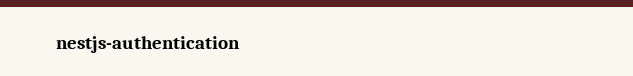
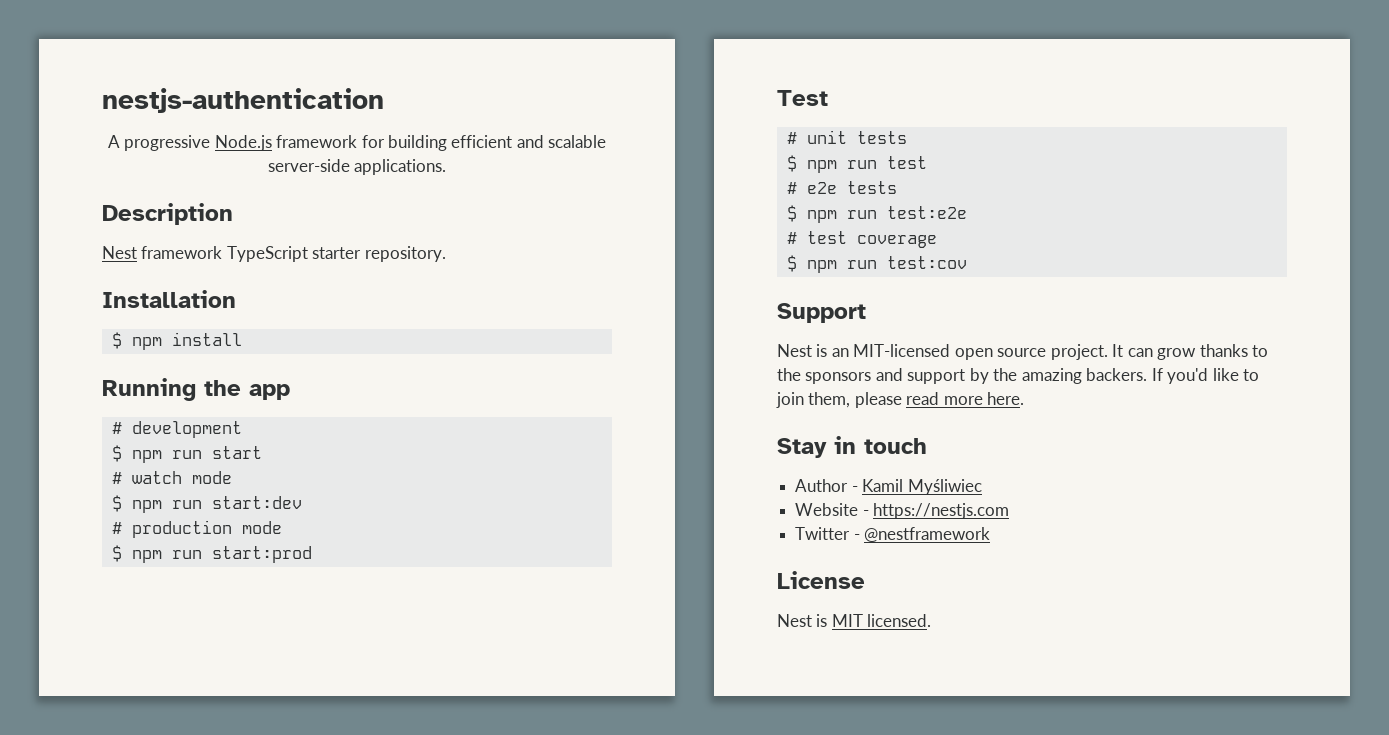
+ A progressive Node.js framework for building efficient and scalable server-side applications.
+ Description
+ Nest framework TypeScript starter repository.
+ Installation
+ $ npm install
+ Running the app
+ # development
+ $ npm run start
+ # watch mode
+ $ npm run start:dev
+ # production mode
+ $ npm run start:prod
+ Test
+ # unit tests
+ $ npm run test
+ # e2e tests
+ $ npm run test:e2e
+ # test coverage
+ $ npm run test:cov
+ Support
+ Nest is an MIT-licensed open source project. It can grow thanks to the sponsors and support by the amazing backers. If you'd like to join them, please read more here.
+ Stay in touch
+ Author - Kamil Myśliwiec
+ Website - https://nestjs.com
+ Twitter - @nestframework
+ License
+ Nest is MIT licensed.

